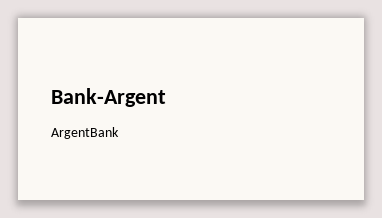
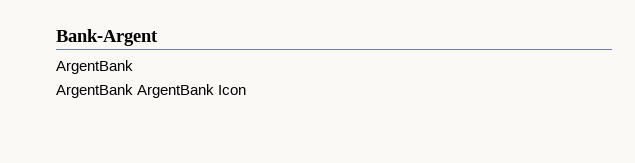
+ ArgentBank ArgentBank Icon

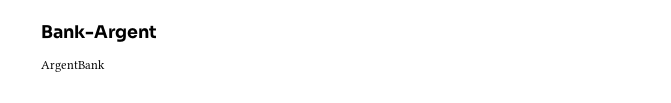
- ArgentBank ArgentBank Icon

